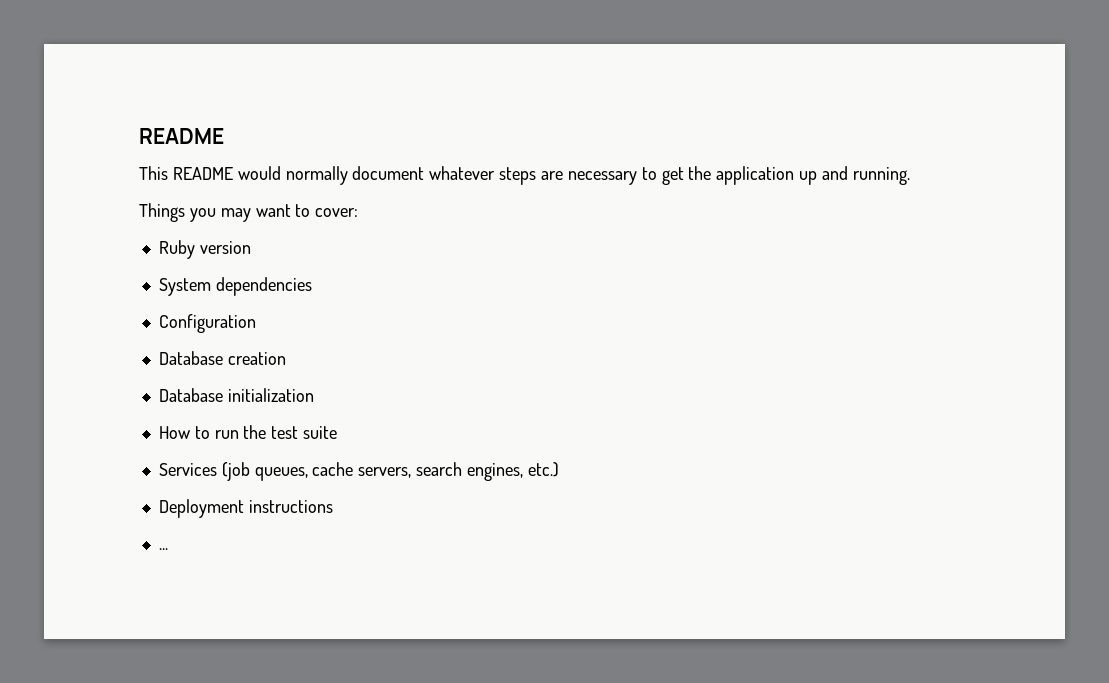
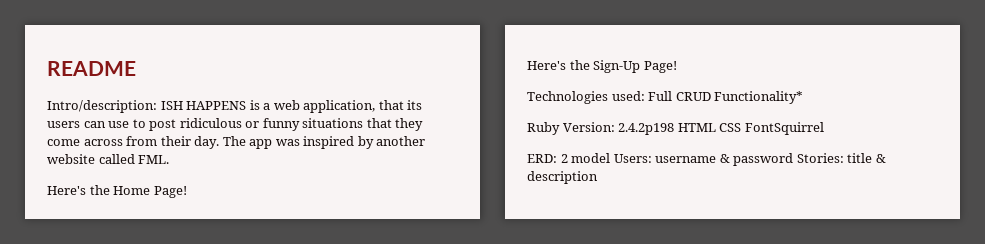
- This README would normally document whatever steps are necessary to get the application up and running.
- Things you may want to cover:
- Ruby version
- System dependencies
- Configuration
- Database creation
- Database initialization
- How to run the test suite
- Services (job queues, cache servers, search engines, etc.)
- Deployment instructions
- ...
+ Intro/description: ISH HAPPENS is a web application, that its users can use to post ridiculous or funny situations that they come across from their day. The app was inspired by another website called FML.
+ Here's the Home Page!
+ Here's the Sign-Up Page!
+ Technologies used: Full CRUD Functionality*
+ Ruby Version: 2.4.2p198 HTML CSS FontSquirrel
+ ERD: 2 model Users: username & password Stories: title & description

